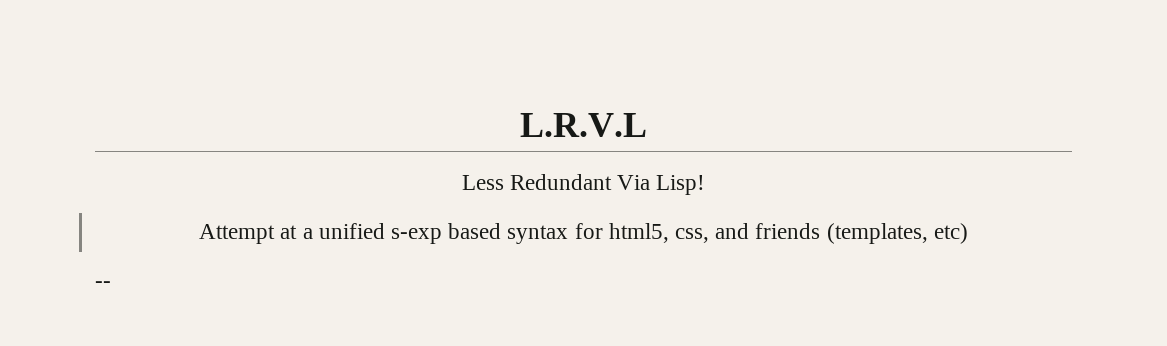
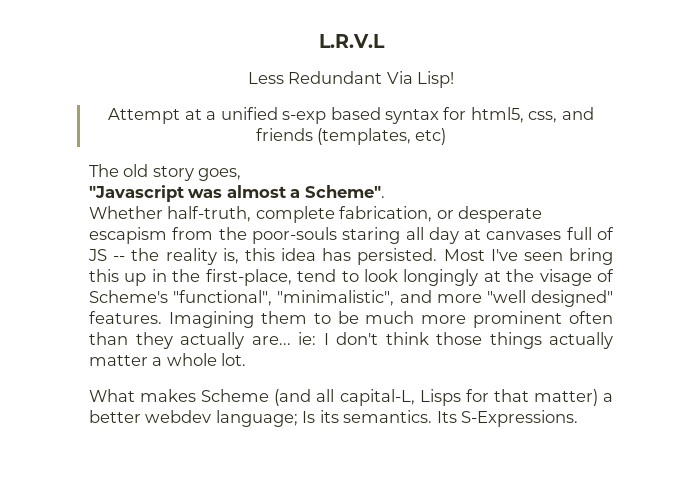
- --
+ The old story goes,
+ "Javascript was almost a Scheme".
+ Whether half-truth, complete fabrication, or desperate escapism from the poor-souls staring all day at canvases full of JS -- the reality is, this idea has persisted. Most I've seen bring this up in the first-place, tend to look longingly at the visage of Scheme's "functional", "minimalistic", and more "well designed" features. Imagining them to be much more prominent often than they actually are... ie: I don't think those things actually matter a whole lot.
+ What makes Scheme (and all capital-L, Lisps for that matter) a better webdev language; Is its semantics. Its S-Expressions.

